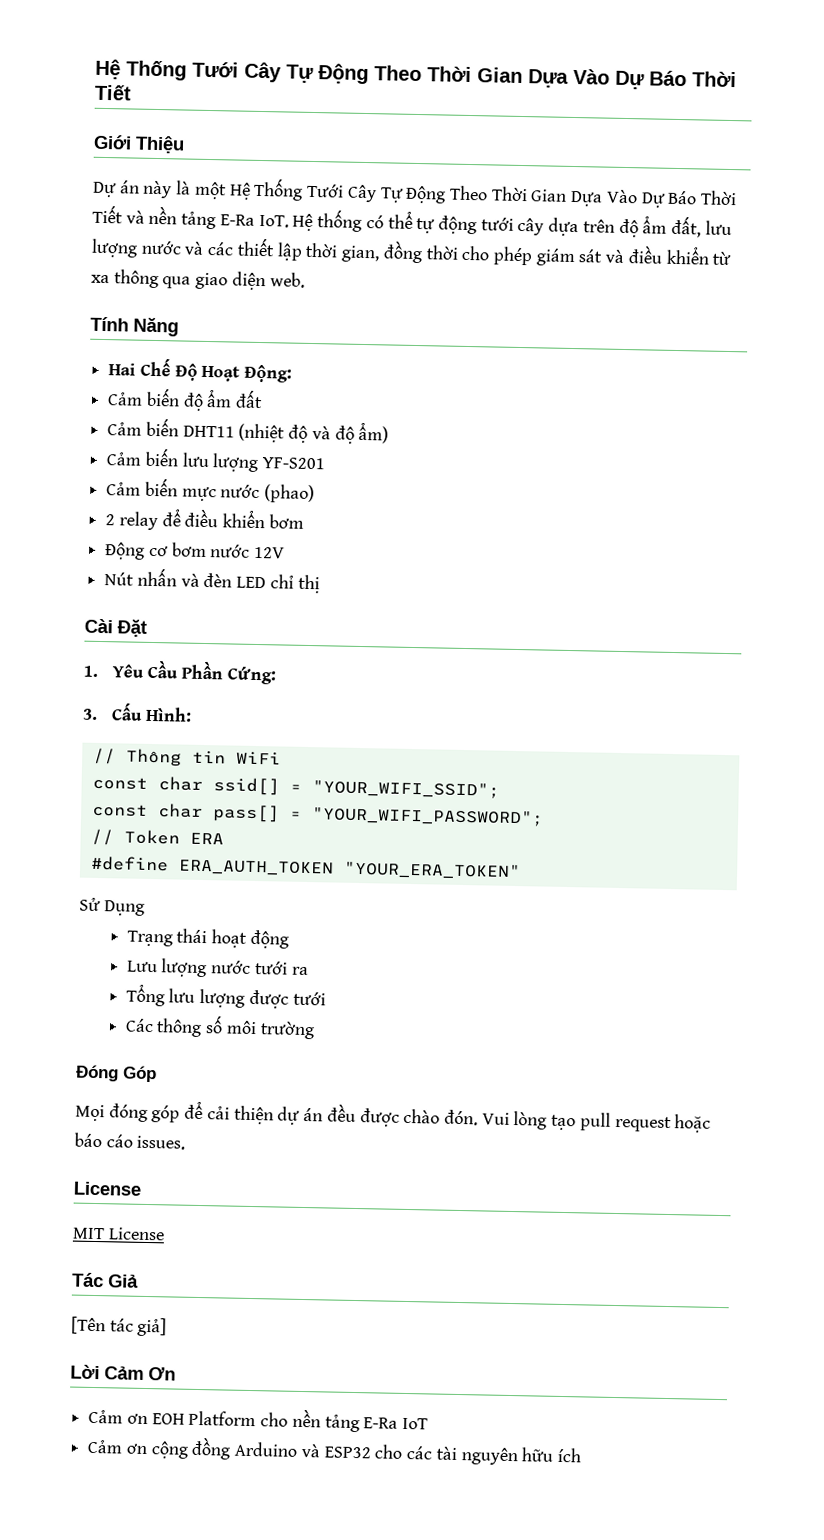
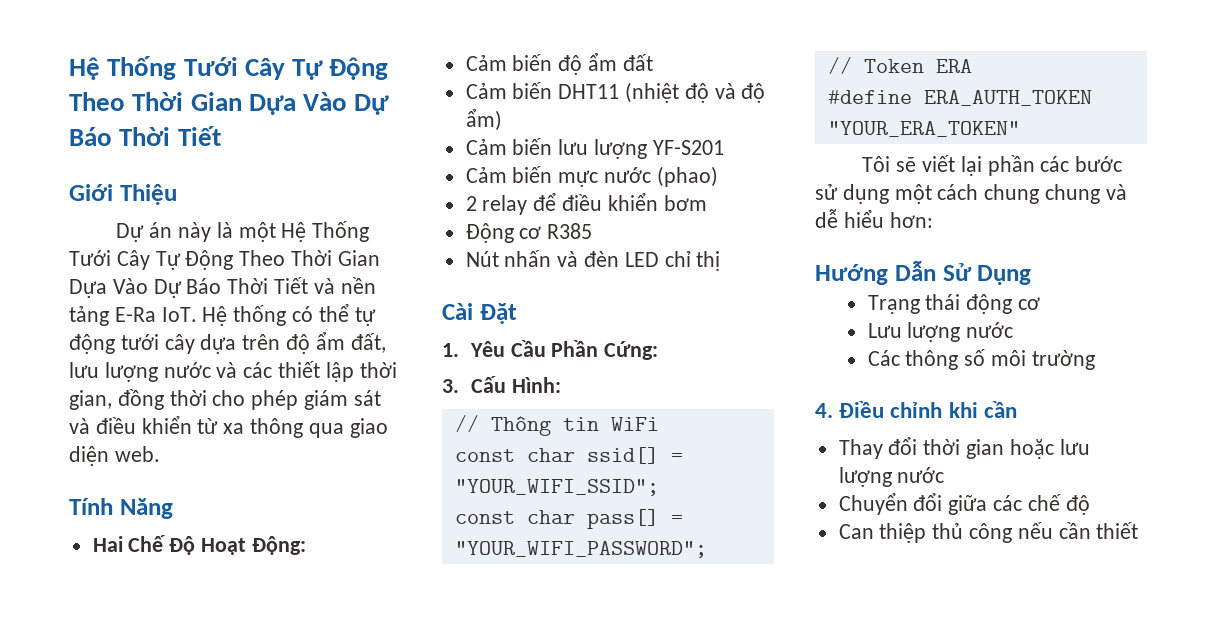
- Động cơ bơm nước 12V
+ Động cơ R385
- Sử Dụng
+ Tôi sẽ viết lại phần các bước sử dụng một cách chung chung và dễ hiểu hơn:
+ Hướng Dẫn Sử Dụng
- Trạng thái hoạt động
+ Trạng thái động cơ
- Lưu lượng nước tưới ra
- Tổng lưu lượng được tưới
+ Lưu lượng nước
- Đóng Góp
- Mọi đóng góp để cải thiện dự án đều được chào đón. Vui lòng tạo pull request hoặc báo cáo issues.
- License
- MIT License
- Tác Giả
- [Tên tác giả]
- Lời Cảm Ơn
- Cảm ơn EOH Platform cho nền tảng E-Ra IoT
- Cảm ơn cộng đồng Arduino và ESP32 cho các tài nguyên hữu ích
+ 4. Điều chỉnh khi cần
+ Thay đổi thời gian hoặc lưu lượng nước
+ Chuyển đổi giữa các chế độ
+ Can thiệp thủ công nếu cần thiết

